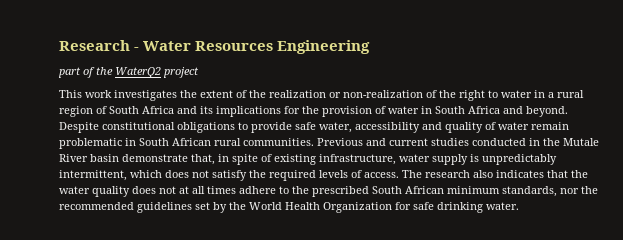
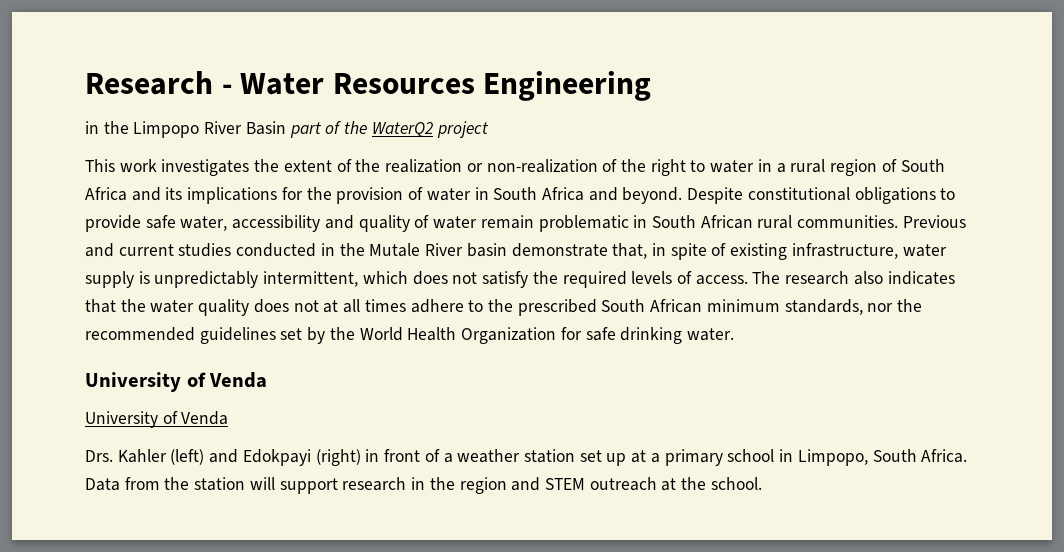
- part of the WaterQ2 project
+ in the Limpopo River Basin part of the WaterQ2 project
  The research also indicates that the water quality does not at all times adhere to the prescribed South African minimum standards, nor the recommended guidelines set by the World Health Organization for safe drinking water.
+ University of Venda
+ University of Venda
+ Drs. Kahler (left) and Edokpayi (right) in front of a weather station set up at a primary school in Limpopo, South Africa. Data from the station will support research in the region and STEM outreach at the school.

